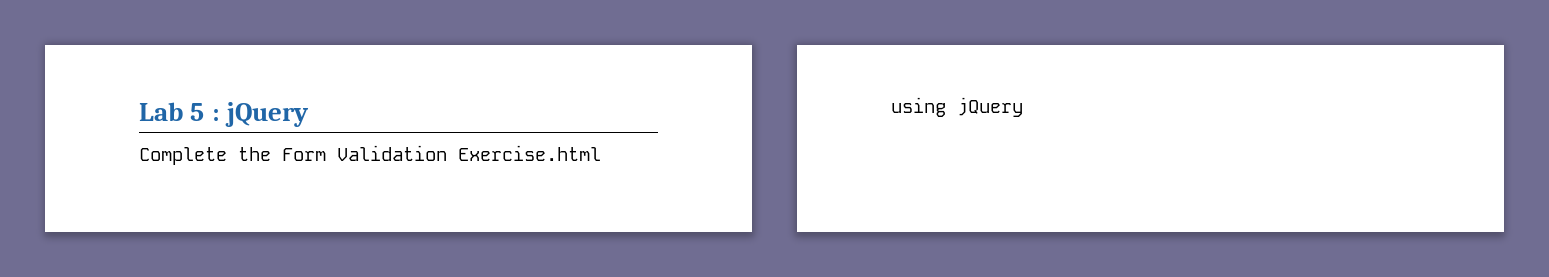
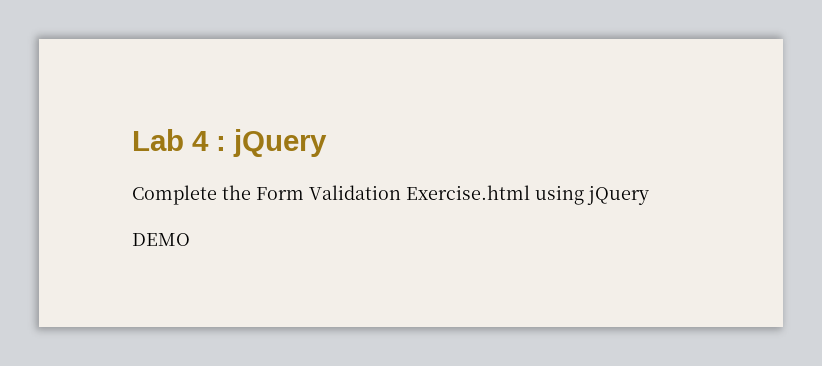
- Lab 5 : jQuery
+ Lab 4 : jQuery
+ DEMO

